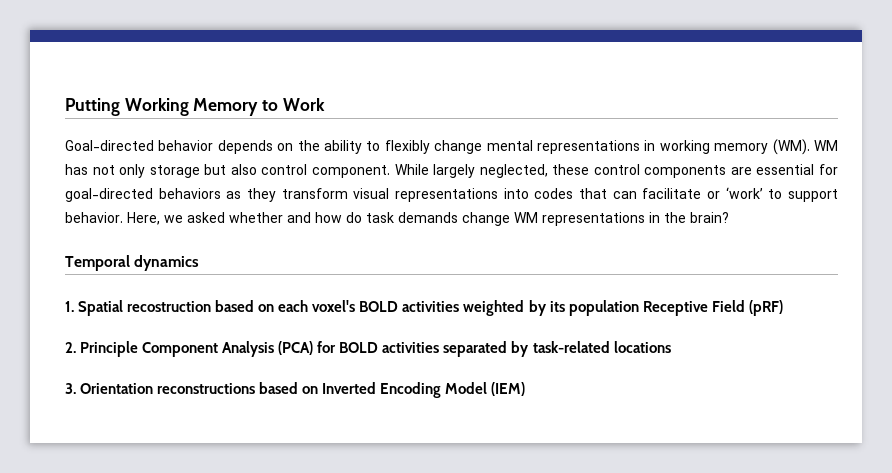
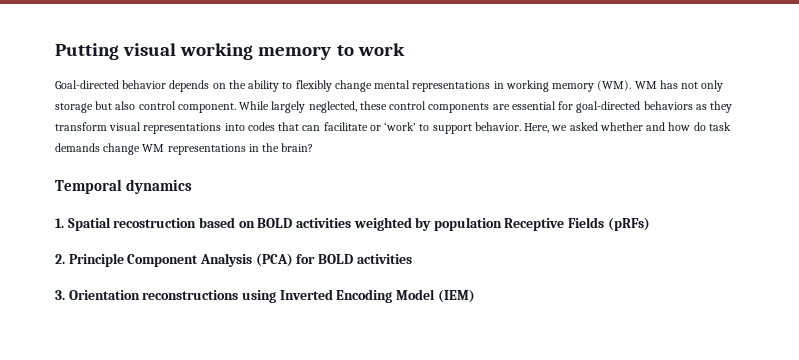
- Putting Working Memory to Work
+ Putting visual working memory to work
- 1. Spatial recostruction based on each voxel's BOLD activities weighted by its population Receptive Field (pRF)
+ 1. Spatial recostruction based on BOLD activities weighted by population Receptive Fields (pRFs)
- 2. Principle Component Analysis (PCA) for BOLD activities separated by task-related locations
+ 2. Principle Component Analysis (PCA) for BOLD activities
- 3. Orientation reconstructions based on Inverted Encoding Model (IEM)
+ 3. Orientation reconstructions using Inverted Encoding Model (IEM)

